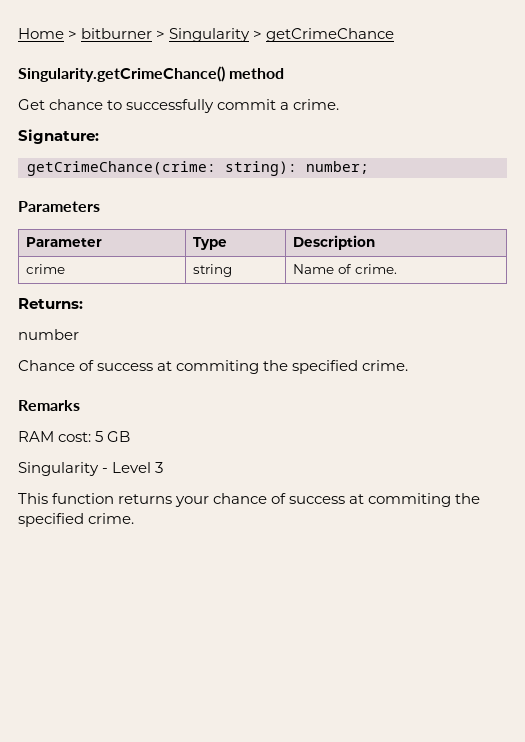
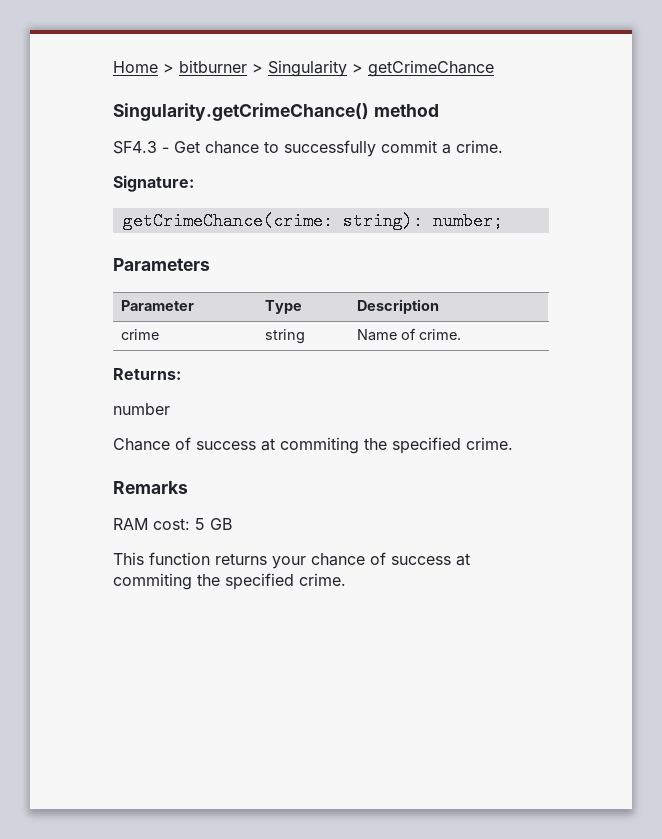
- Get chance to successfully commit a crime.
+ SF4.3 - Get chance to successfully commit a crime.
- Singularity - Level 3

